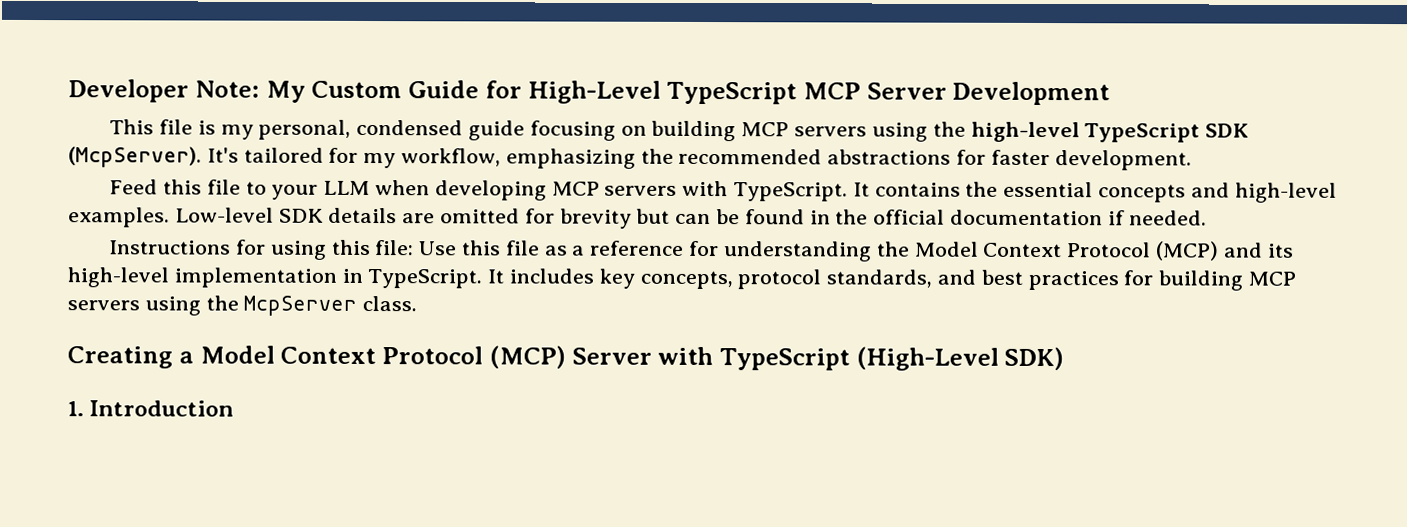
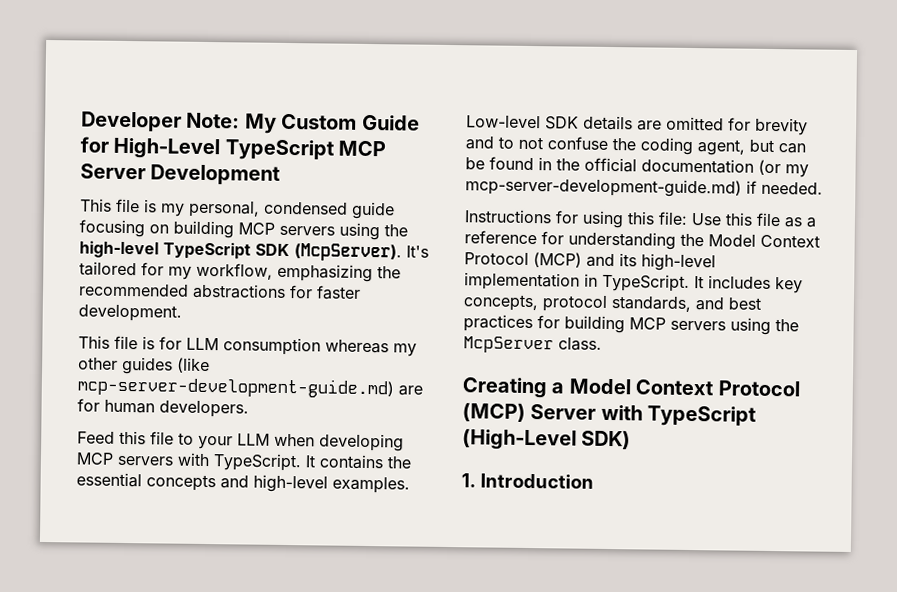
+ This file is for LLM consumption whereas my other guides (like mcp-server-development-guide.md) are for human developers.
- Low-level SDK details are omitted for brevity but can be found in the official documentation if needed.
+ Low-level SDK details are omitted for brevity and to not confuse the coding agent, but can be found in the official documentation (or my mcp-server-development-guide.md) if needed.

